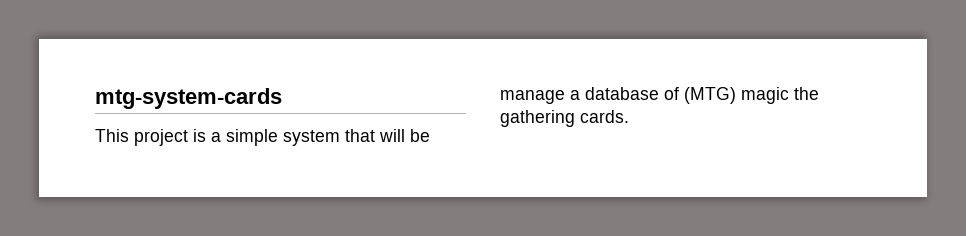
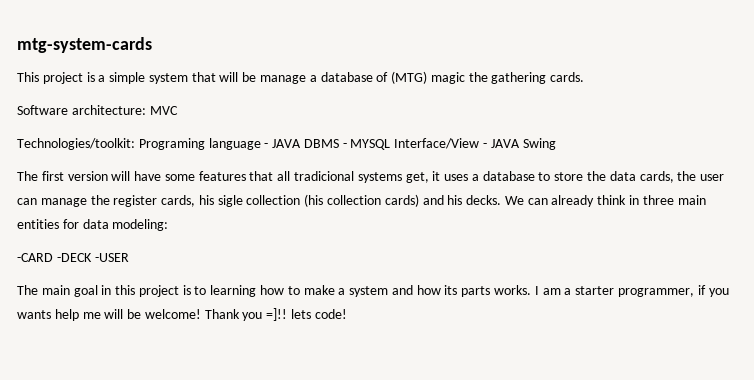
+ Software architecture: MVC
+ Technologies/toolkit: Programing language - JAVA DBMS - MYSQL Interface/View - JAVA Swing
+ The first version will have some features that all tradicional systems get, it uses a database to store the data cards, the user can manage the register cards, his sigle collection (his collection cards) and his decks. We can already think in three main entities for data modeling:
+ -CARD -DECK -USER
+ The main goal in this project is to learning how to make a system and how its parts works. I am a starter programmer, if you wants help me will be welcome! Thank you =]!! lets code!

